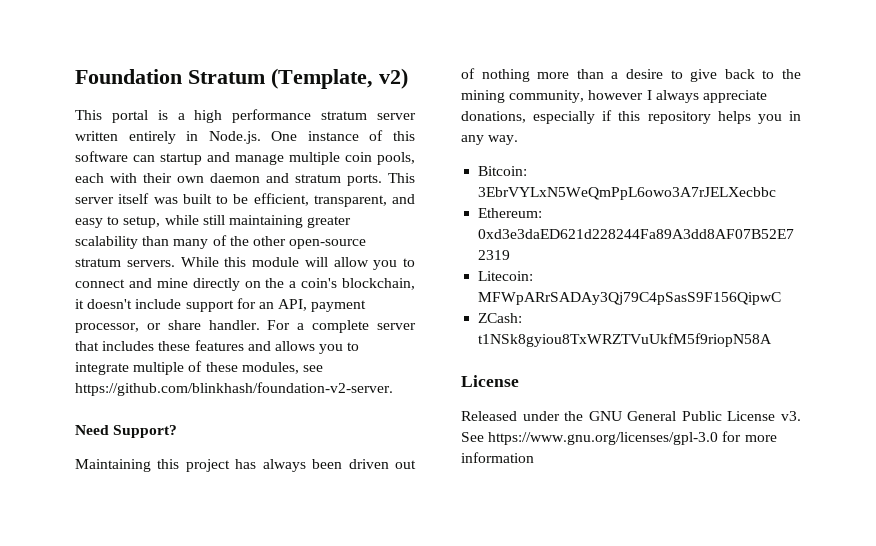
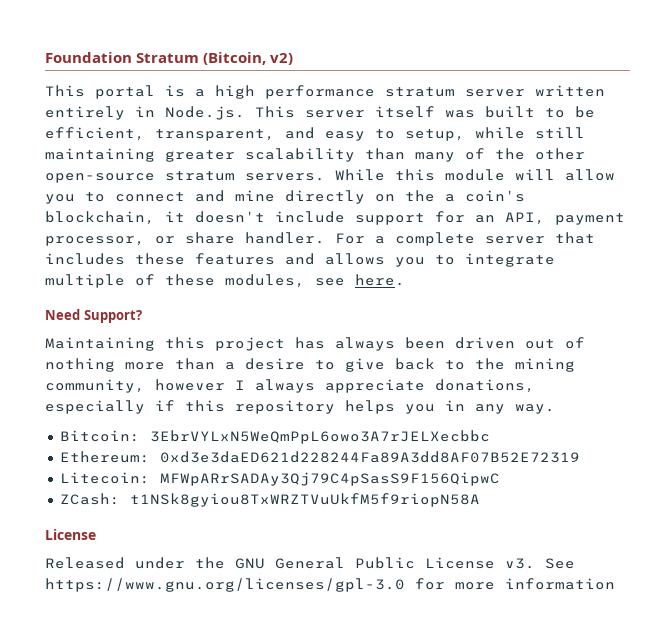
- Foundation Stratum (Template, v2)
+ Foundation Stratum (Bitcoin, v2)
- This portal is a high performance stratum server written entirely in Node.js. One instance of this software can startup and manage multiple coin pools, each with their own daemon and stratum ports. This server itself was built to be efficient, transparent, and easy to setup, while still maintaining greater scalability than many of the other open-source stratum servers.
+ This portal is a high performance stratum server written entirely in Node.js. This server itself was built to be efficient, transparent, and easy to setup, while still maintaining greater scalability than many of the other open-source stratum servers.
- For a complete server that includes these features and allows you to integrate multiple of these modules, see https://github.com/blinkhash/foundation-v2-server.
+ For a complete server that includes these features and allows you to integrate multiple of these modules, see here.

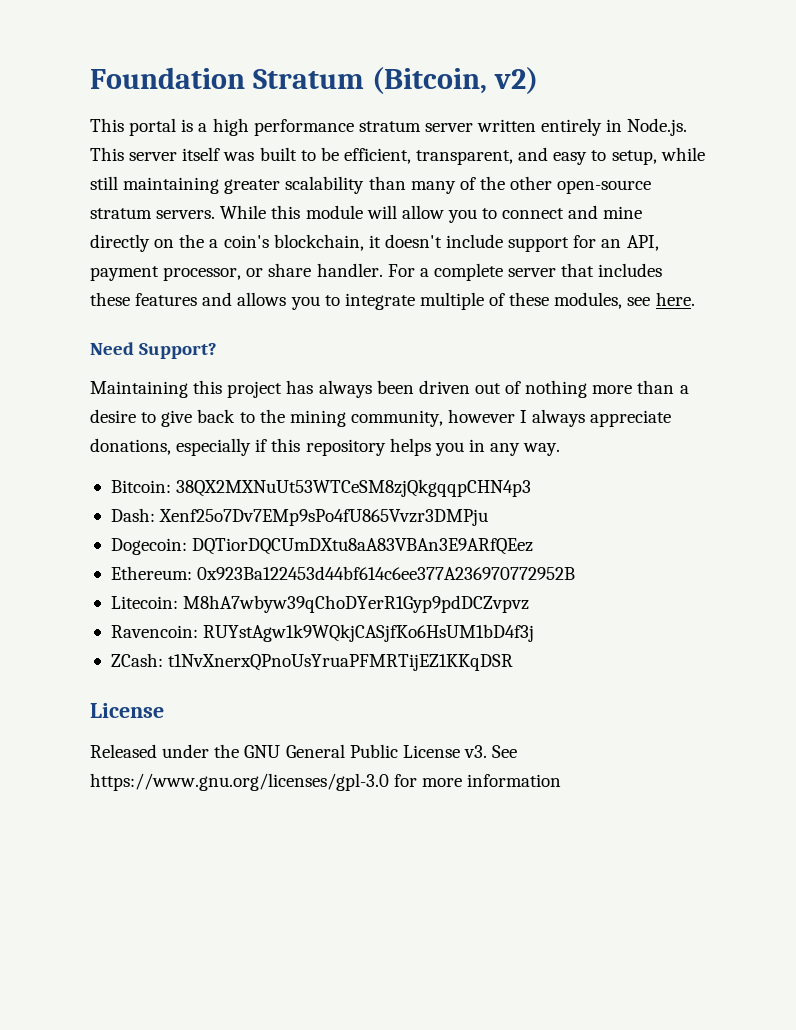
- Bitcoin: 3EbrVYLxN5WeQmPpL6owo3A7rJELXecbbc
+ Bitcoin: 38QX2MXNuUt53WTCeSM8zjQkgqqpCHN4p3
+ Dash: Xenf25o7Dv7EMp9sPo4fU865Vvzr3DMPju
+ Dogecoin: DQTiorDQCUmDXtu8aA83VBAn3E9ARfQEez
- Ethereum: 0xd3e3daED621d228244Fa89A3dd8AF07B52E72319
+ Ethereum: 0x923Ba122453d44bf614c6ee377A236970772952B
- Litecoin: MFWpARrSADAy3Qj79C4pSasS9F156QipwC
+ Litecoin: M8hA7wbyw39qChoDYerR1Gyp9pdDCZvpvz
+ Ravencoin: RUYstAgw1k9WQkjCASjfKo6HsUM1bD4f3j
- ZCash: t1NSk8gyiou8TxWRZTVuUkfM5f9riopN58A
+ ZCash: t1NvXnerxQPnoUsYruaPFMRTijEZ1KKqDSR

